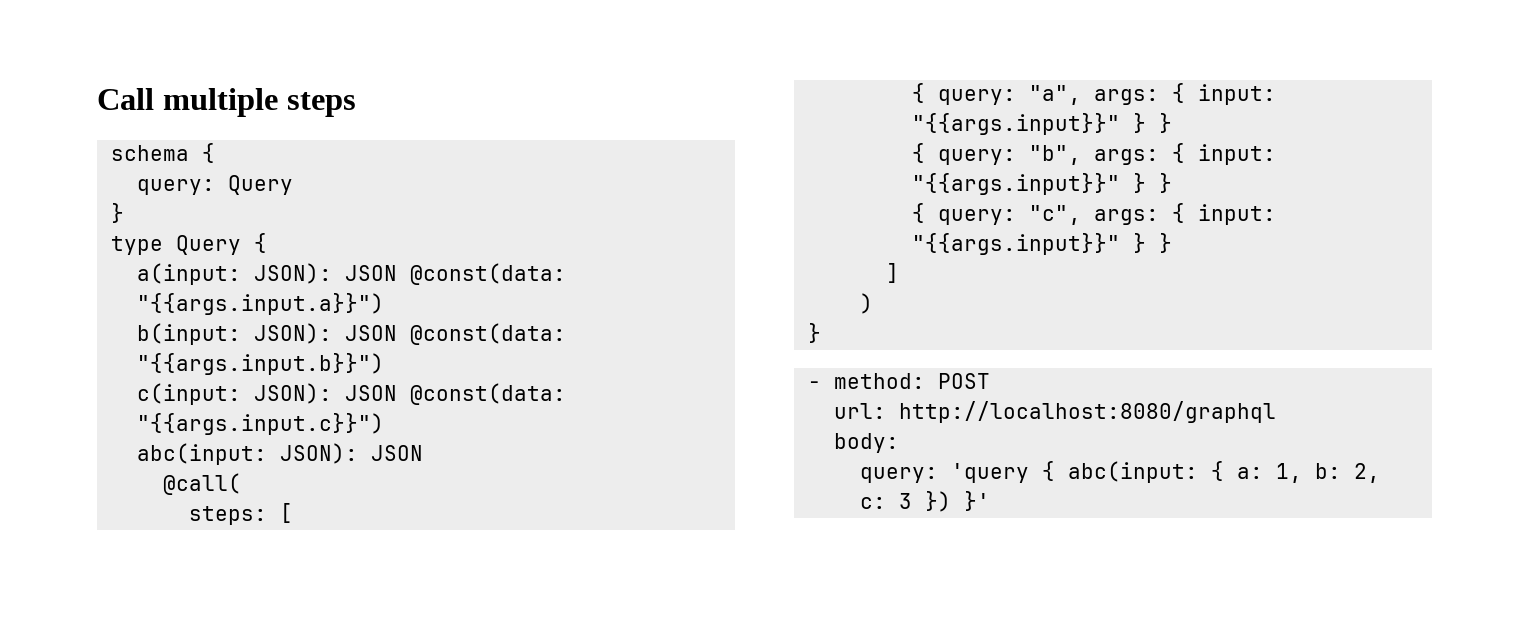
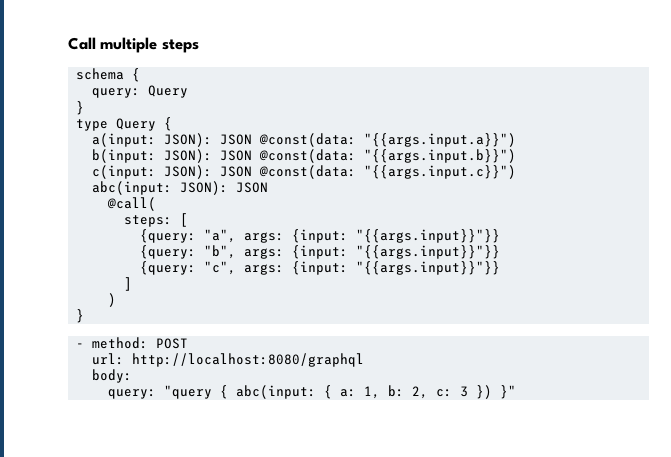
- { query: "a", args: { input: "{{args.input}}" } }
- { query: "b", args: { input: "{{args.input}}" } }
- { query: "c", args: { input: "{{args.input}}" } }
+ {query: "a", args: {input: "{{args.input}}"}}
+ {query: "b", args: {input: "{{args.input}}"}}
+ {query: "c", args: {input: "{{args.input}}"}}
- query: 'query { abc(input: { a: 1, b: 2, c: 3 }) }'
+ query: "query { abc(input: { a: 1, b: 2, c: 3 }) }"

